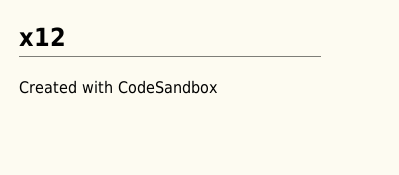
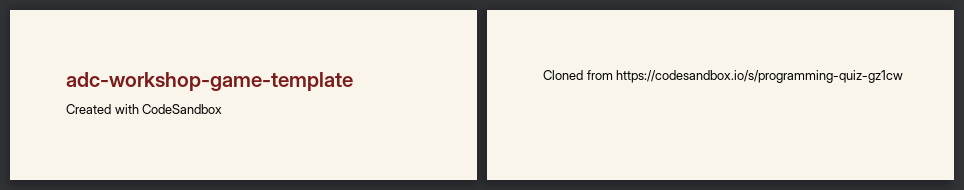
- x12
+ adc-workshop-game-template
+ Cloned from https://codesandbox.io/s/programming-quiz-gz1cw

